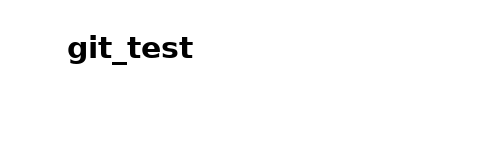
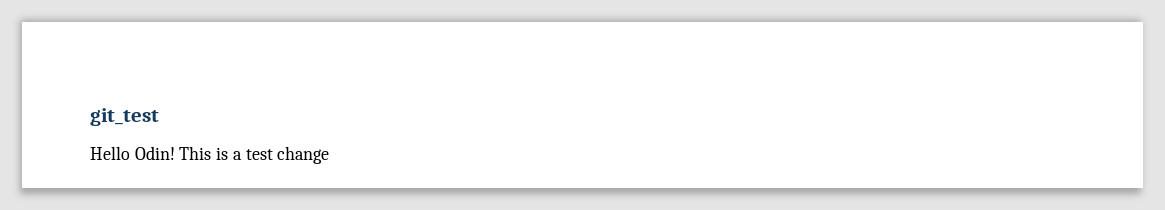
+ Hello Odin! This is a test change

